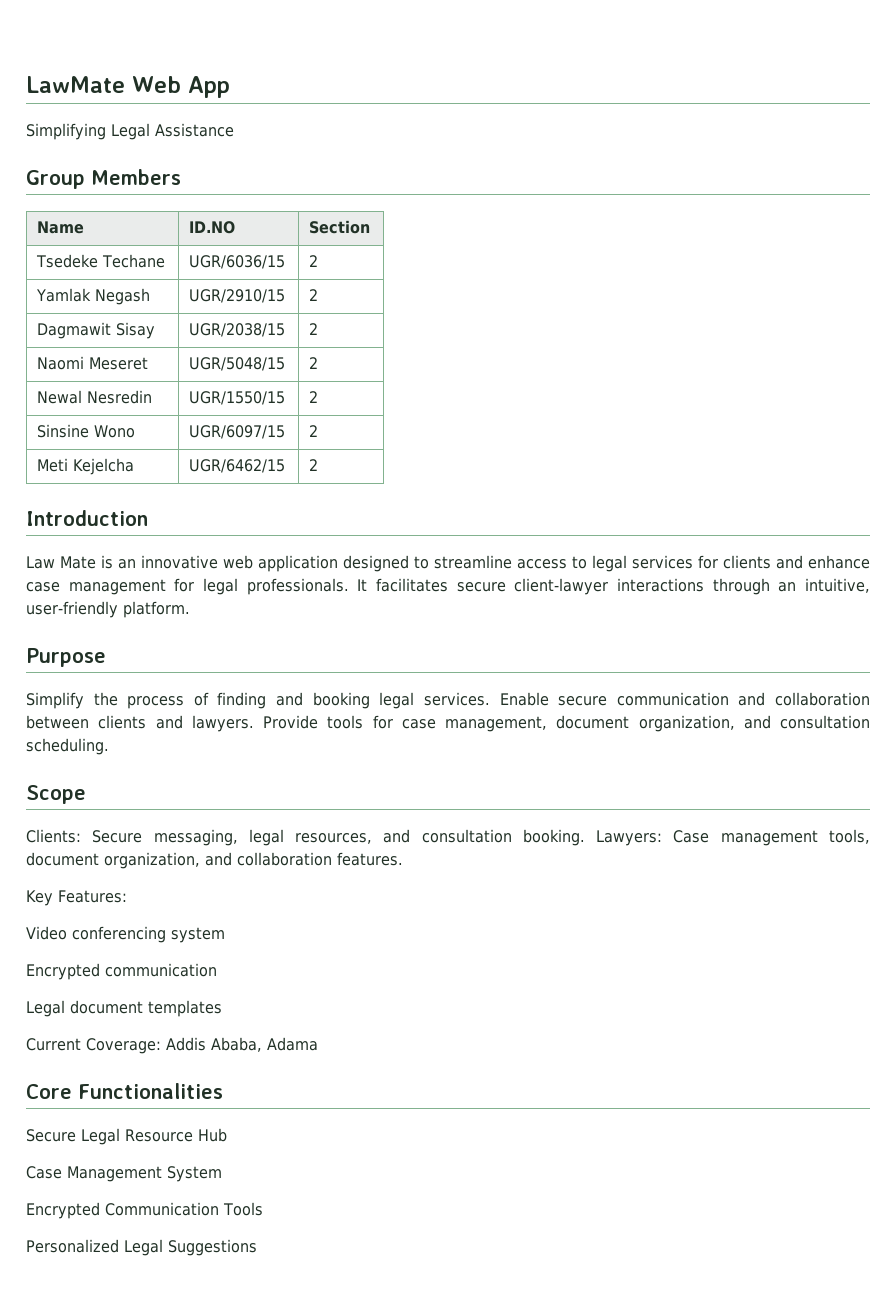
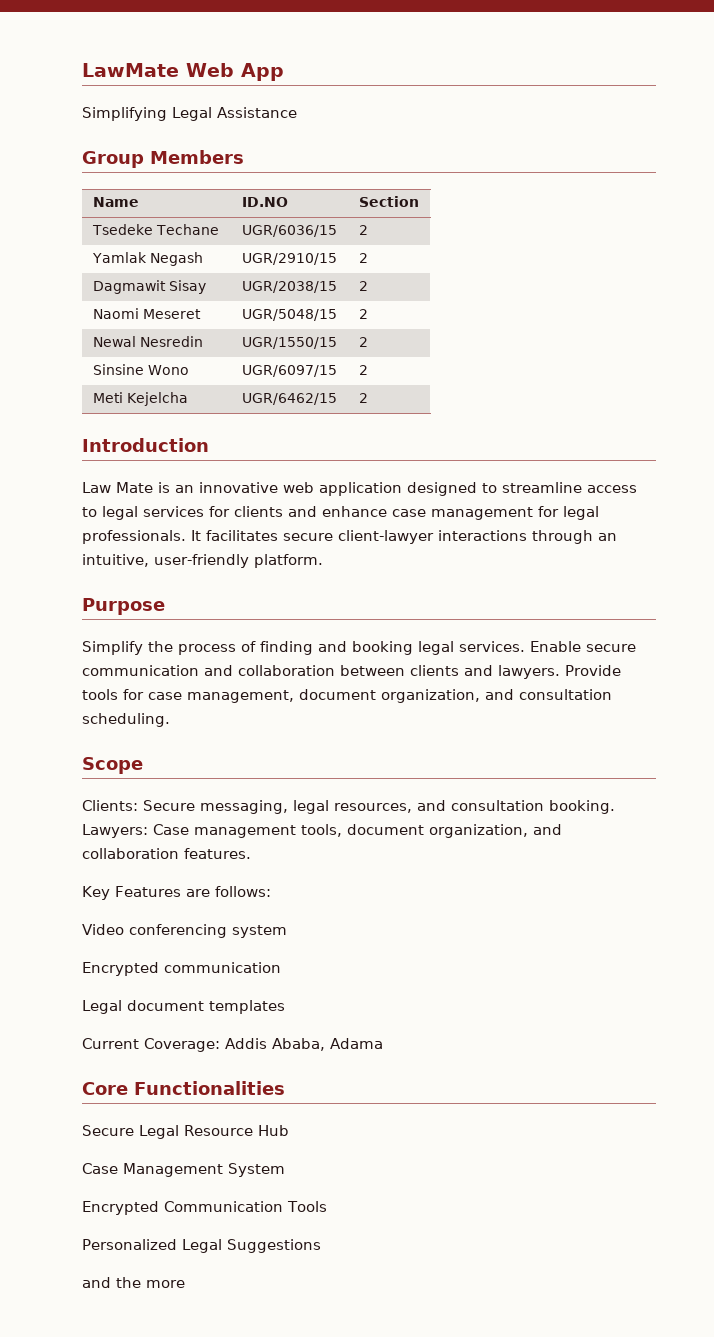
- Key Features:
+ Key Features are follows:
+ and the more

